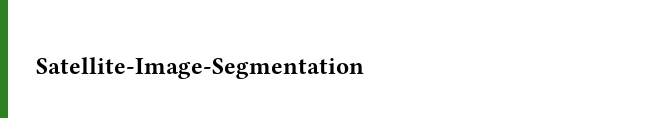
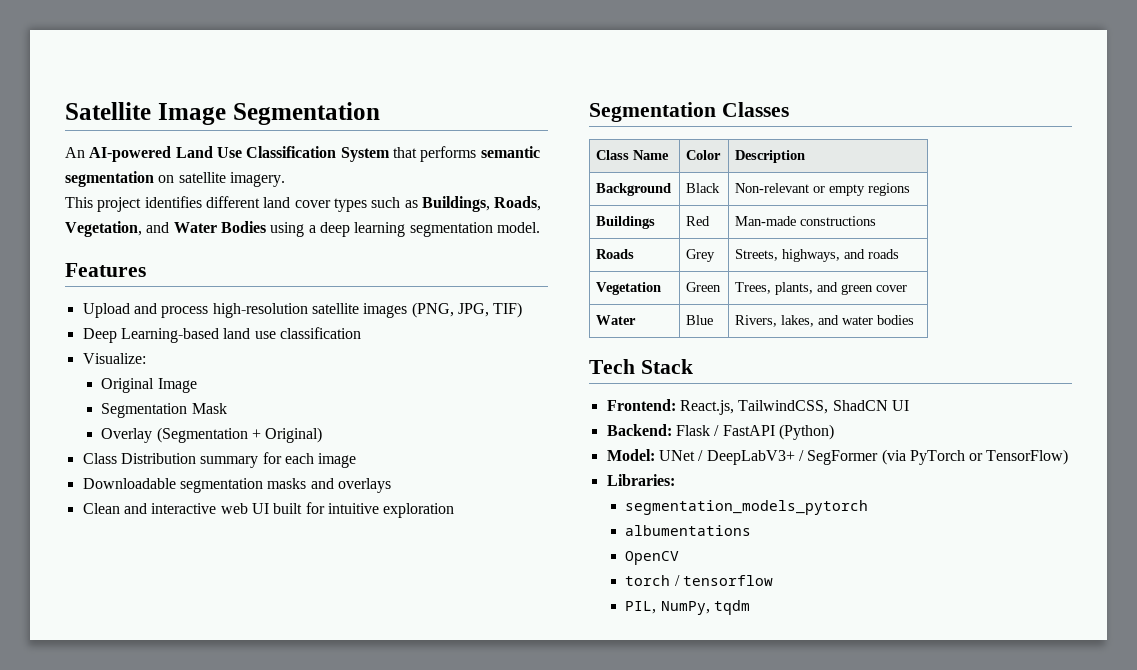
- Satellite-Image-Segmentation
+ Satellite Image Segmentation
+ An AI-powered Land Use Classification System that performs semantic segmentation on satellite imagery.
+ This project identifies different land cover types such as Buildings, Roads, Vegetation, and Water Bodies using a deep learning segmentation model.
+ Features
+ Upload and process high-resolution satellite images (PNG, JPG, TIF)
+ Deep Learning-based land use classification
+ Visualize:
+ Original Image
+ Segmentation Mask
+ Overlay (Segmentation + Original)
+ Class Distribution summary for each image
+ Downloadable segmentation masks and overlays
+ Clean and interactive web UI built for intuitive exploration
+ Segmentation Classes
+ Class Name | Color | Description
+ Background | Black | Non-relevant or empty regions
+ Buildings | Red | Man-made constructions
+ Roads | Grey | Streets, highways, and roads
+ Vegetation | Green | Trees, plants, and green cover
+ Water | Blue | Rivers, lakes, and water bodies
+ Tech Stack
+ Frontend: React.js, TailwindCSS, ShadCN UI
+ Backend: Flask / FastAPI (Python)
+ Model: UNet / DeepLabV3+ / SegFormer (via PyTorch or TensorFlow)
+ Libraries:
+ segmentation_models_pytorch
+ albumentations
+ OpenCV
+ torch / tensorflow
+ PIL, NumPy, tqdm

